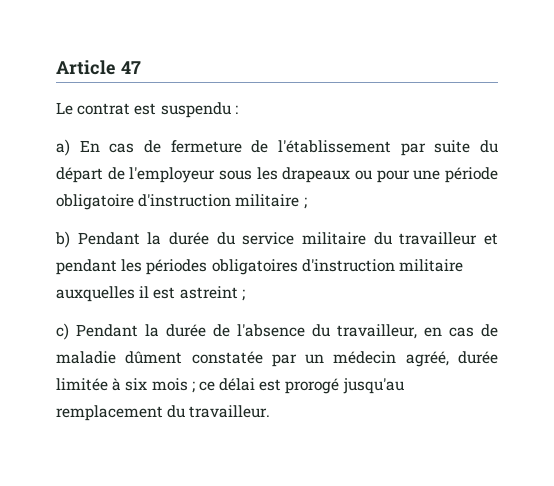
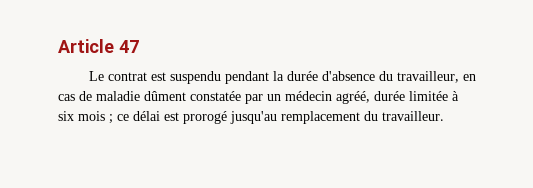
- Le contrat est suspendu :
- a) En cas de fermeture de l'établissement par suite du départ de l'employeur sous les drapeaux ou pour une période obligatoire d'instruction militaire ;
- b) Pendant la durée du service militaire du travailleur et pendant les périodes obligatoires d'instruction militaire auxquelles il est astreint ;
- c) Pendant la durée de l'absence du travailleur, en cas de maladie dûment constatée par un médecin agréé, durée limitée à six mois ; ce délai est prorogé jusqu'au remplacement du travailleur.
+ Le contrat est suspendu pendant la durée d'absence du travailleur, en cas de maladie dûment constatée par un médecin agréé, durée limitée à six mois ; ce délai est prorogé jusqu'au remplacement du travailleur.

